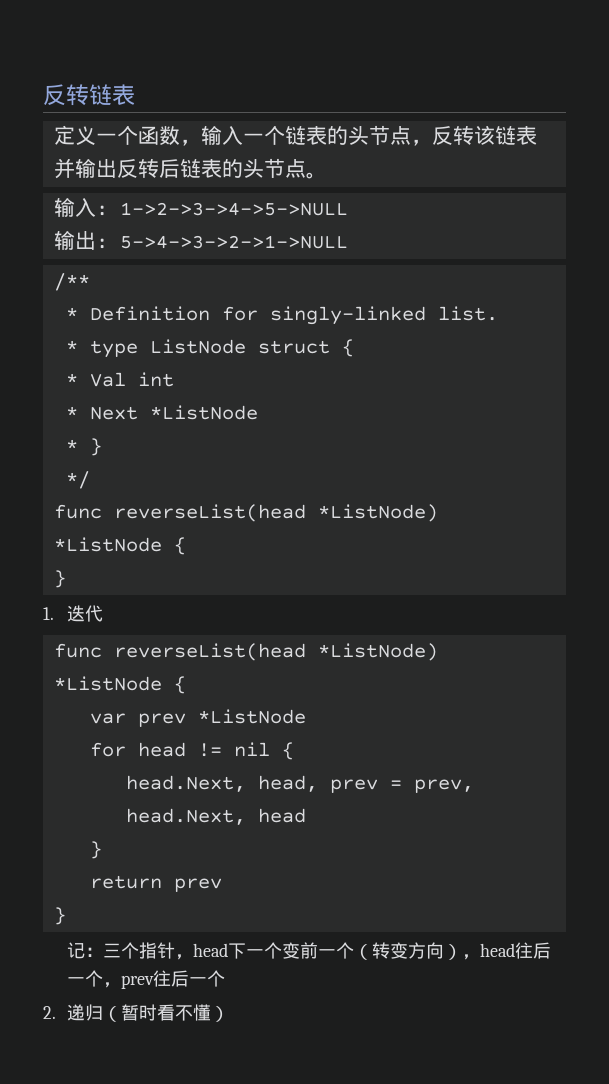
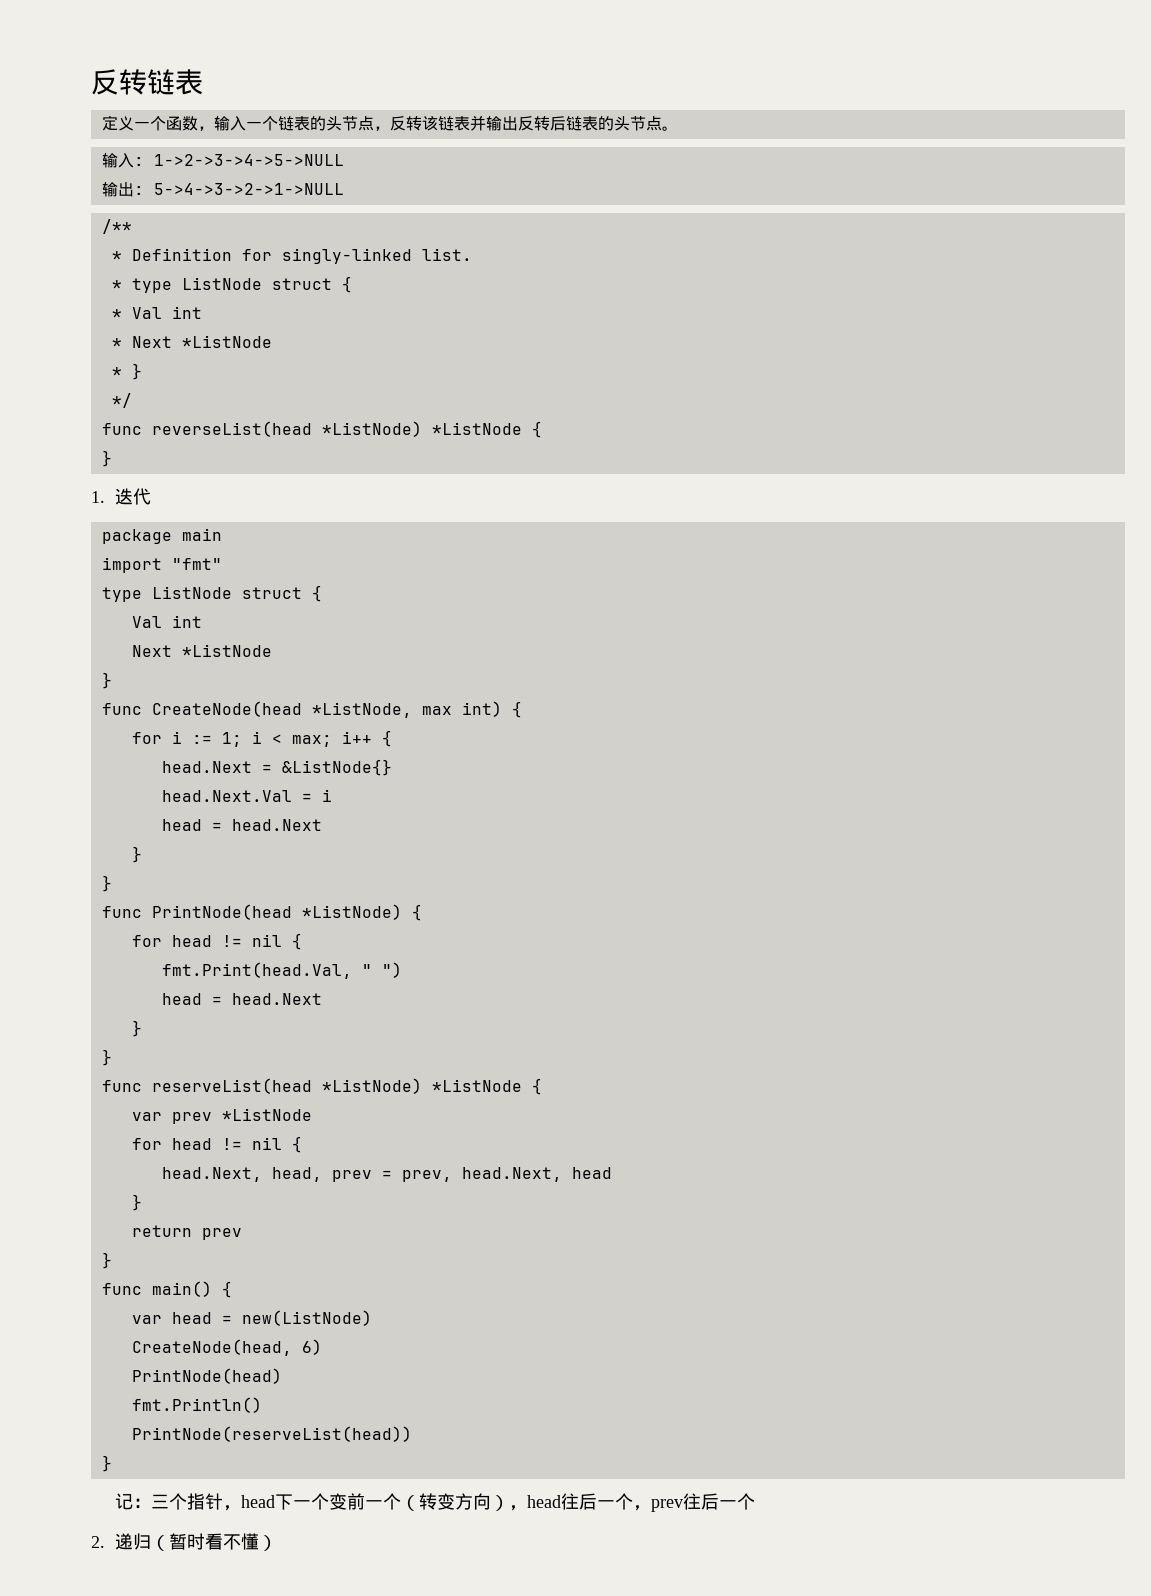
  1.迭代
- func reverseList(head *ListNode) *ListNode {
+ package main
+ import "fmt"
+ type ListNode struct {
+ Val int
+ Next *ListNode
+ }
+ func CreateNode(head *ListNode, max int) {
+ for i := 1; i < max; i++ {
+ head.Next = &ListNode{}
+ head.Next.Val = i
+ head = head.Next
+ }
+ }
+ func PrintNode(head *ListNode) {
+ for head != nil {
+ fmt.Print(head.Val, " ")
+ head = head.Next
+ }
+ }
+ func reserveList(head *ListNode) *ListNode {
+ func main() {
+ var head = new(ListNode)
+ CreateNode(head, 6)
+ PrintNode(head)
+ fmt.Println()
+ PrintNode(reserveList(head))
+ }

